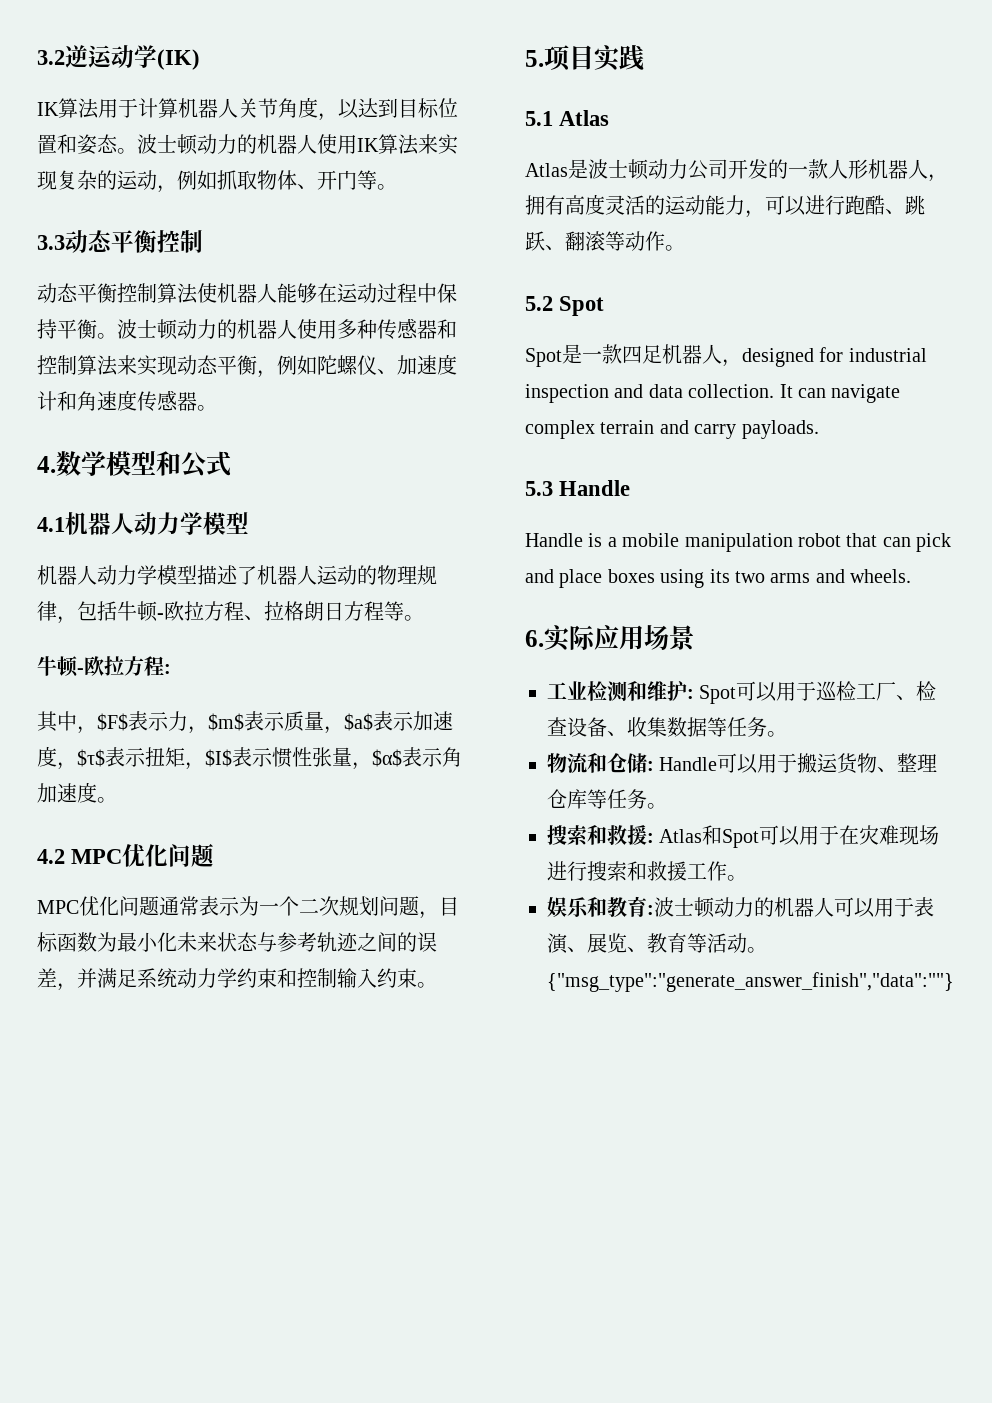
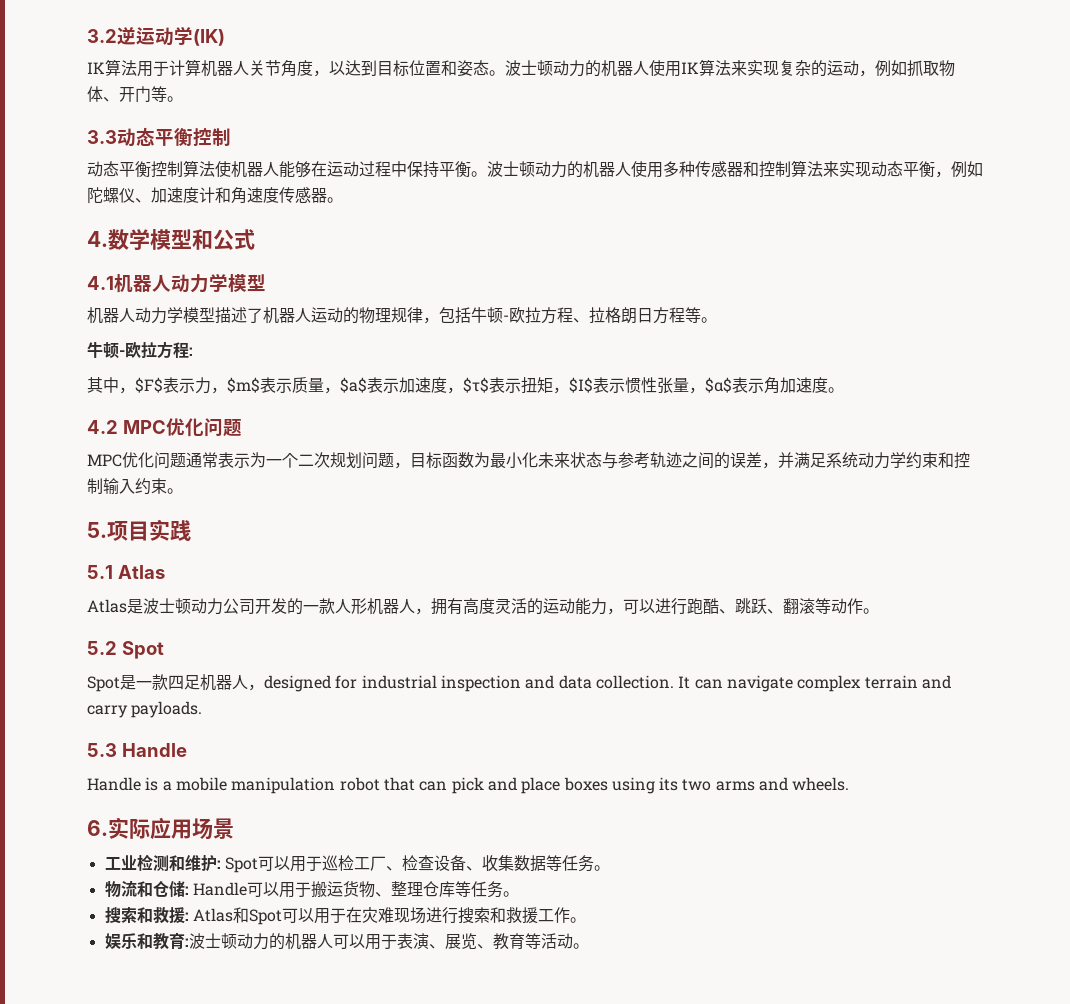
- {"msg_type":"generate_answer_finish","data":""}

